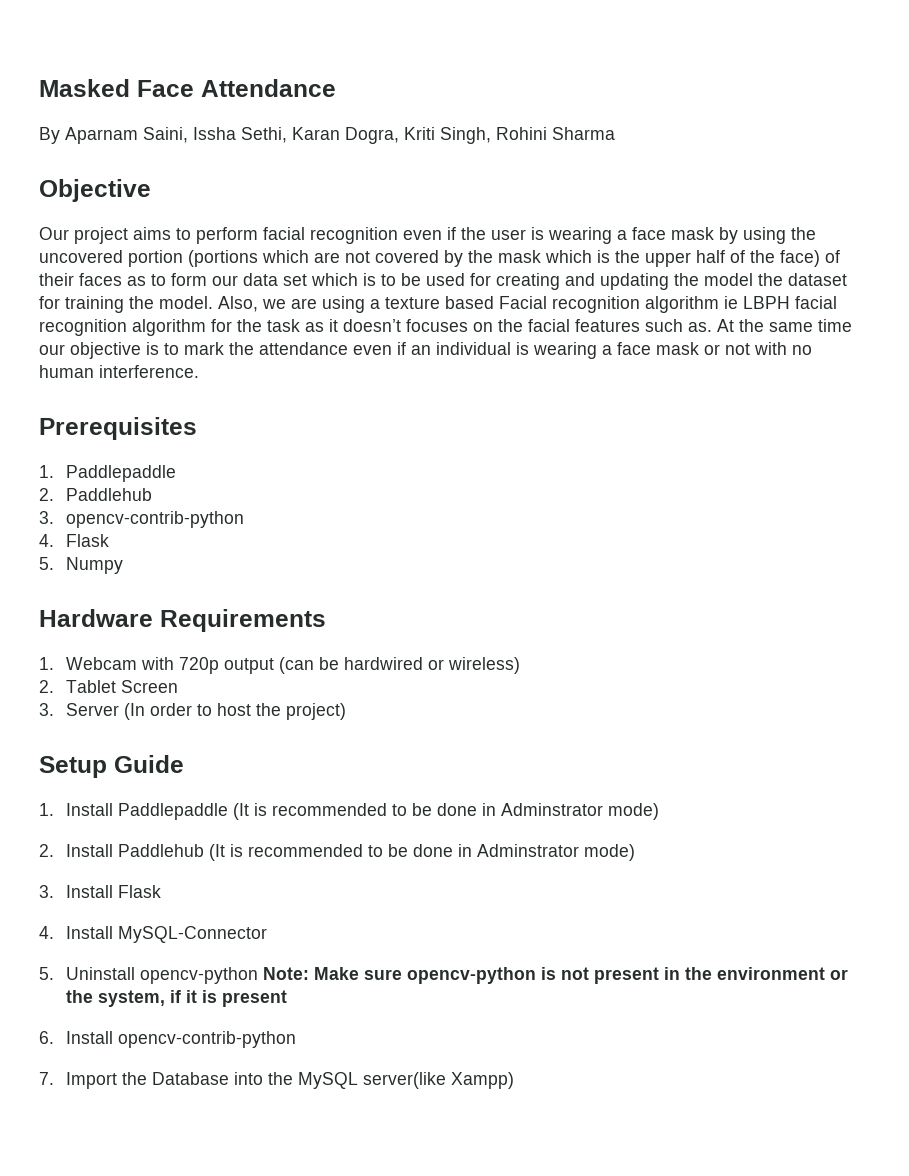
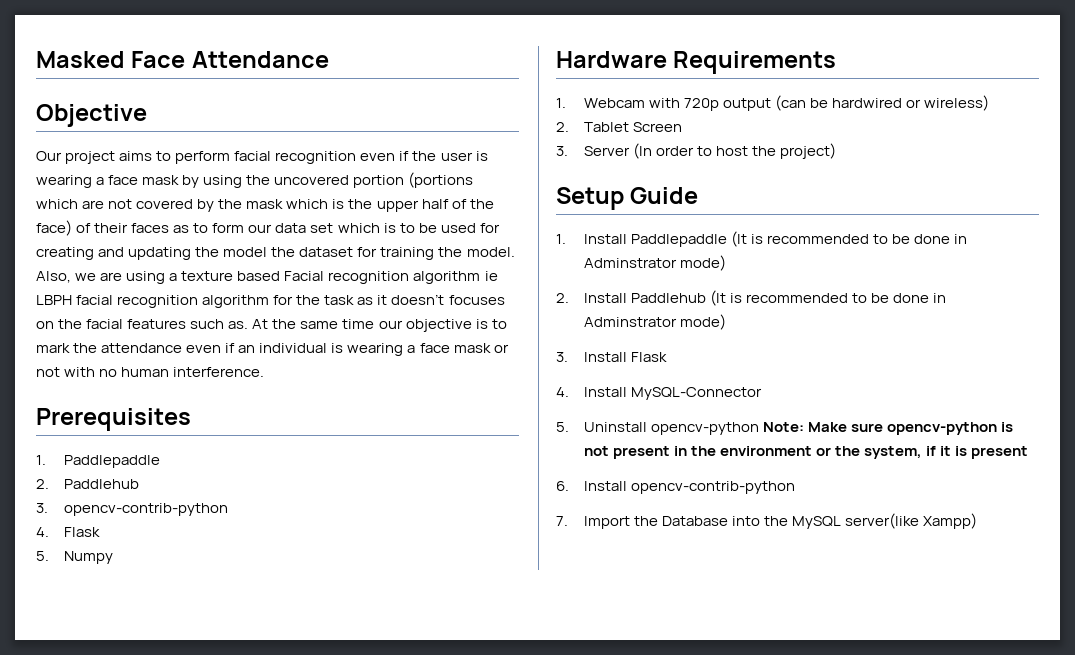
- By Aparnam Saini, Issha Sethi, Karan Dogra, Kriti Singh, Rohini Sharma

